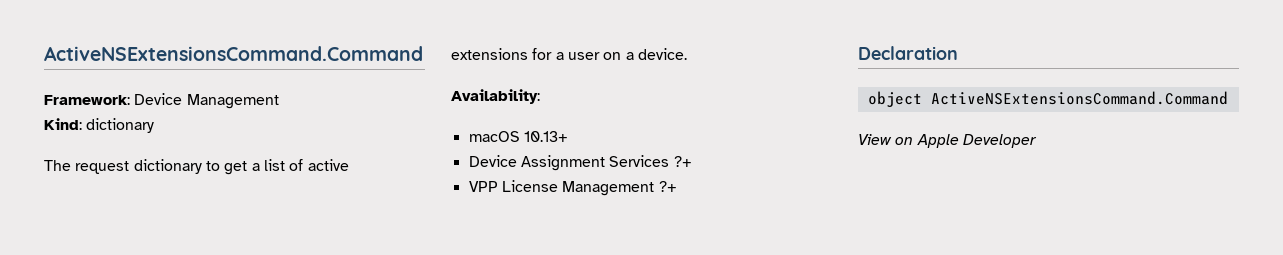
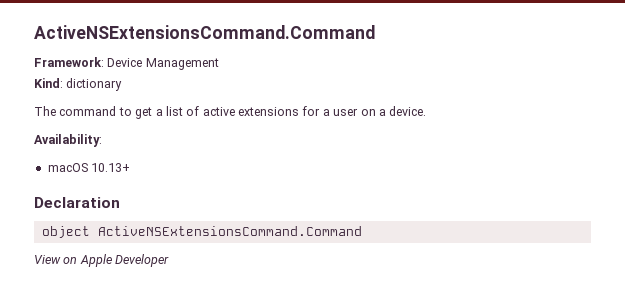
- The request dictionary to get a list of active extensions for a user on a device.
+ The command to get a list of active extensions for a user on a device.
- Device Assignment Services ?+
- VPP License Management ?+

